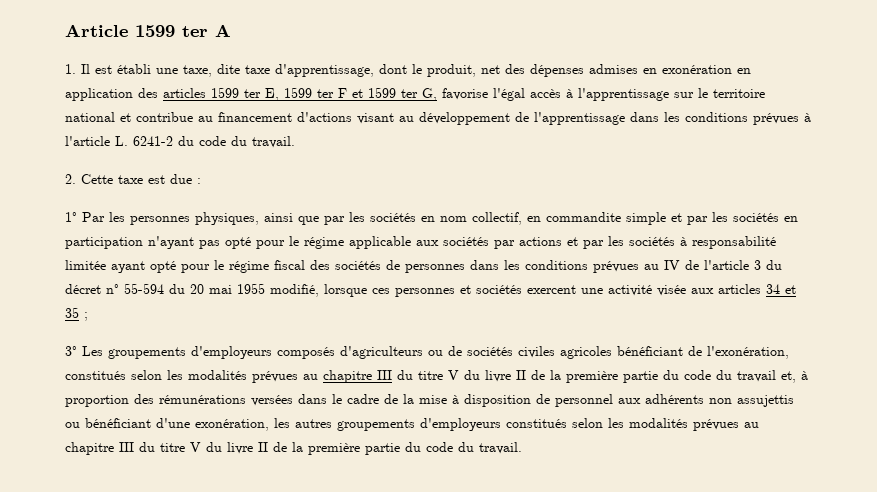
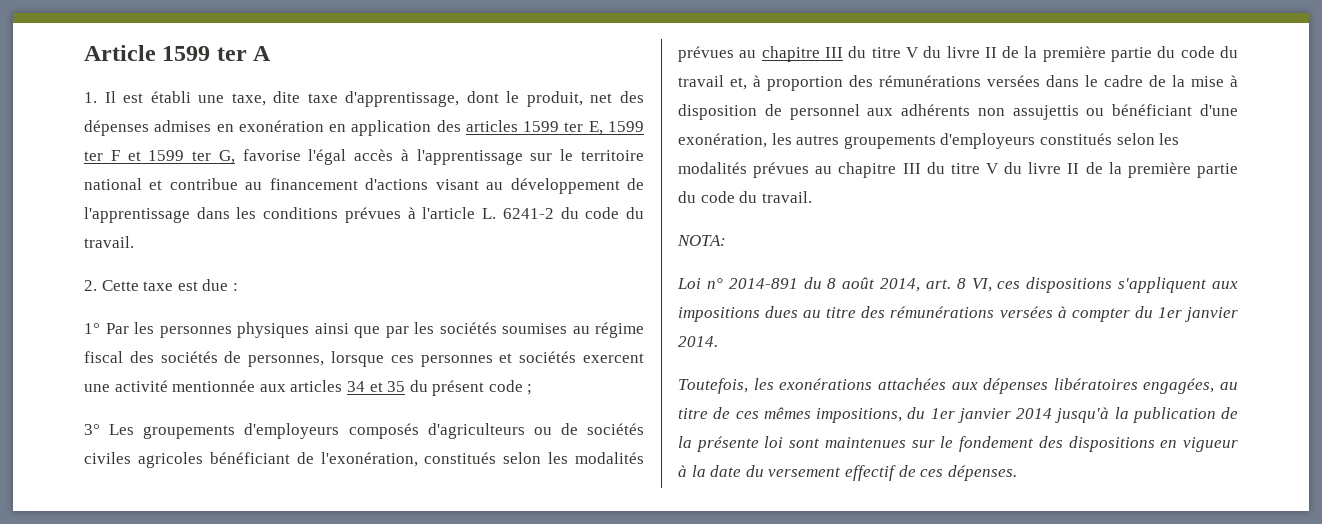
- 1° Par les personnes physiques, ainsi que par les sociétés en nom collectif, en commandite simple et par les sociétés en participation n'ayant pas opté pour le régime applicable aux sociétés par actions et par les sociétés à responsabilité limitée ayant opté pour le régime fiscal des sociétés de personnes dans les conditions prévues au IV de l'article 3 du décret n° 55-594 du 20 mai 1955 modifié, lorsque ces personnes et sociétés exercent une activité visée aux articles 34 et 35 ;
+ 1° Par les personnes physiques ainsi que par les sociétés soumises au régime fiscal des sociétés de personnes, lorsque ces personnes et sociétés exercent une activité mentionnée aux articles 34 et 35 du présent code ;
+ NOTA:
+ Loi n° 2014-891 du 8 août 2014, art. 8 VI, ces dispositions s'appliquent aux impositions dues au titre des rémunérations versées à compter du 1er janvier 2014.
+ Toutefois, les exonérations attachées aux dépenses libératoires engagées, au titre de ces mêmes impositions, du 1er janvier 2014 jusqu'à la publication de la présente loi sont maintenues sur le fondement des dispositions en vigueur à la date du versement effectif de ces dépenses.

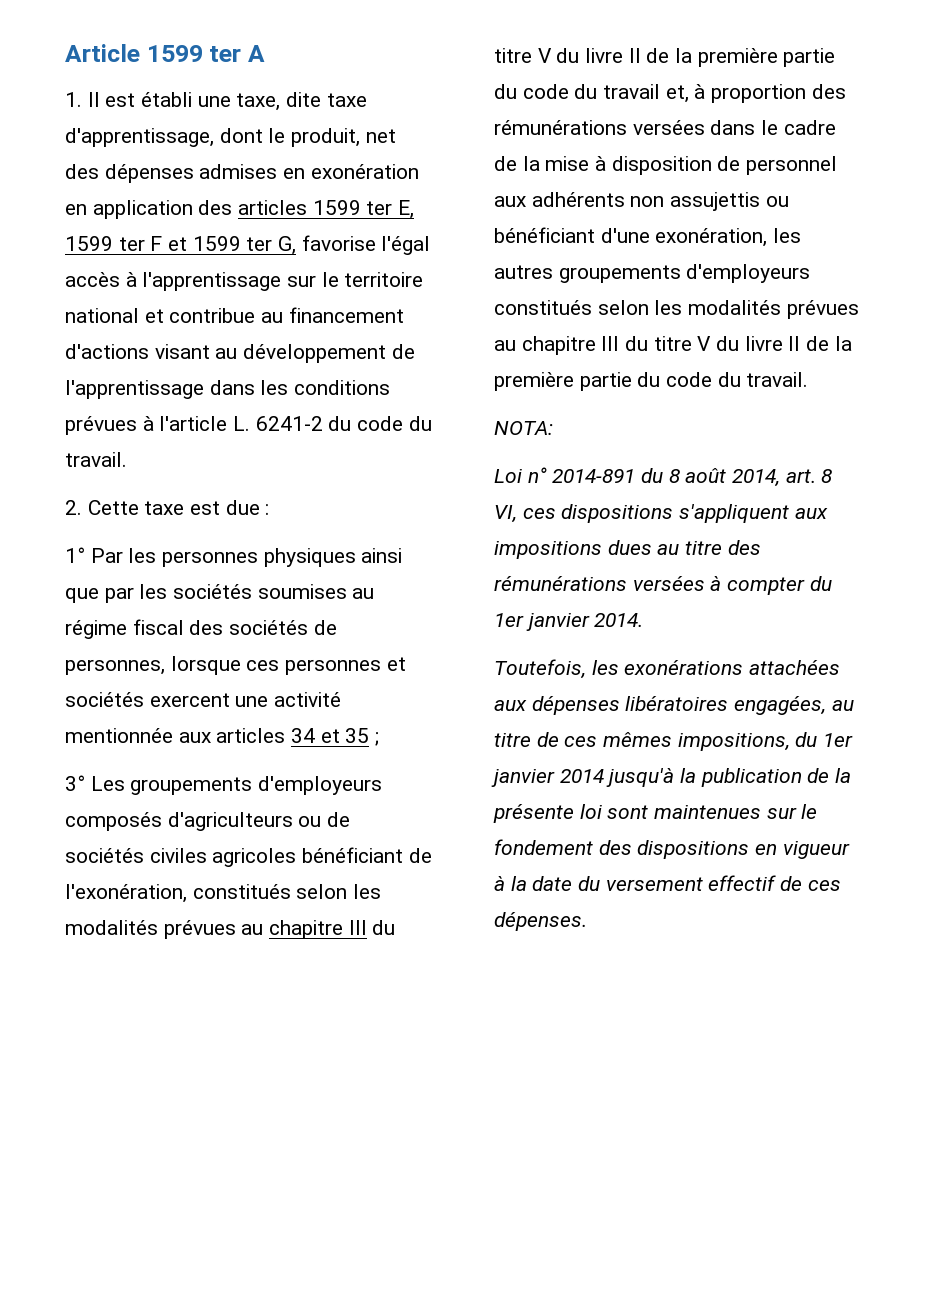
- 1° Par les personnes physiques ainsi que par les sociétés soumises au régime fiscal des sociétés de personnes, lorsque ces personnes et sociétés exercent une activité mentionnée aux articles 34 et 35 du présent code ;
+ 1° Par les personnes physiques ainsi que par les sociétés soumises au régime fiscal des sociétés de personnes, lorsque ces personnes et sociétés exercent une activité mentionnée aux articles 34 et 35 ;

